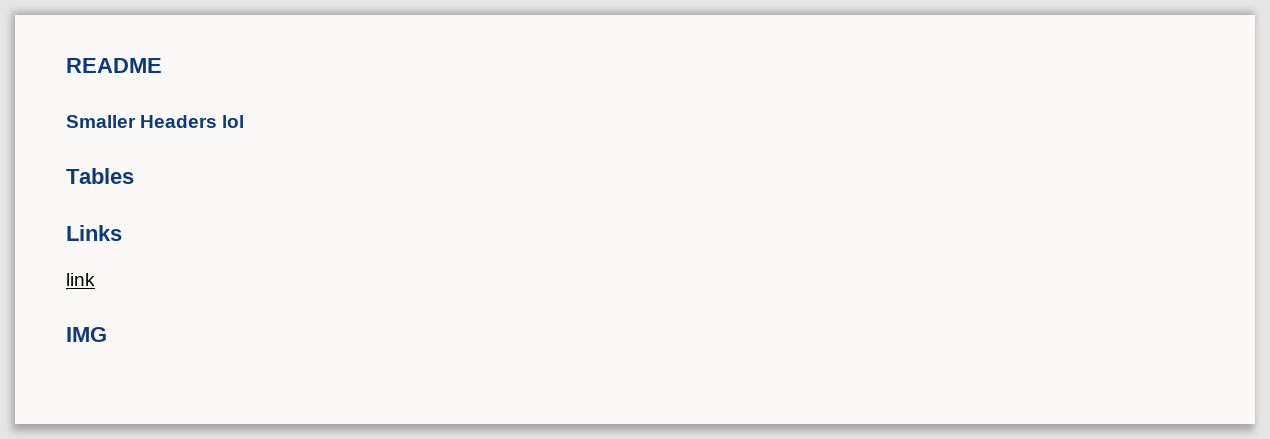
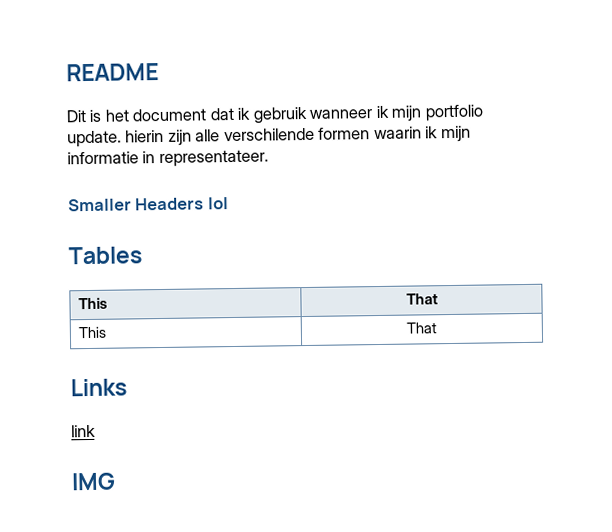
+ Dit is het document dat ik gebruik wanneer ik mijn portfolio update. hierin zijn alle verschilende formen waarin ik mijn informatie in representateer.
  Tables
+ This | That
+ This | That

